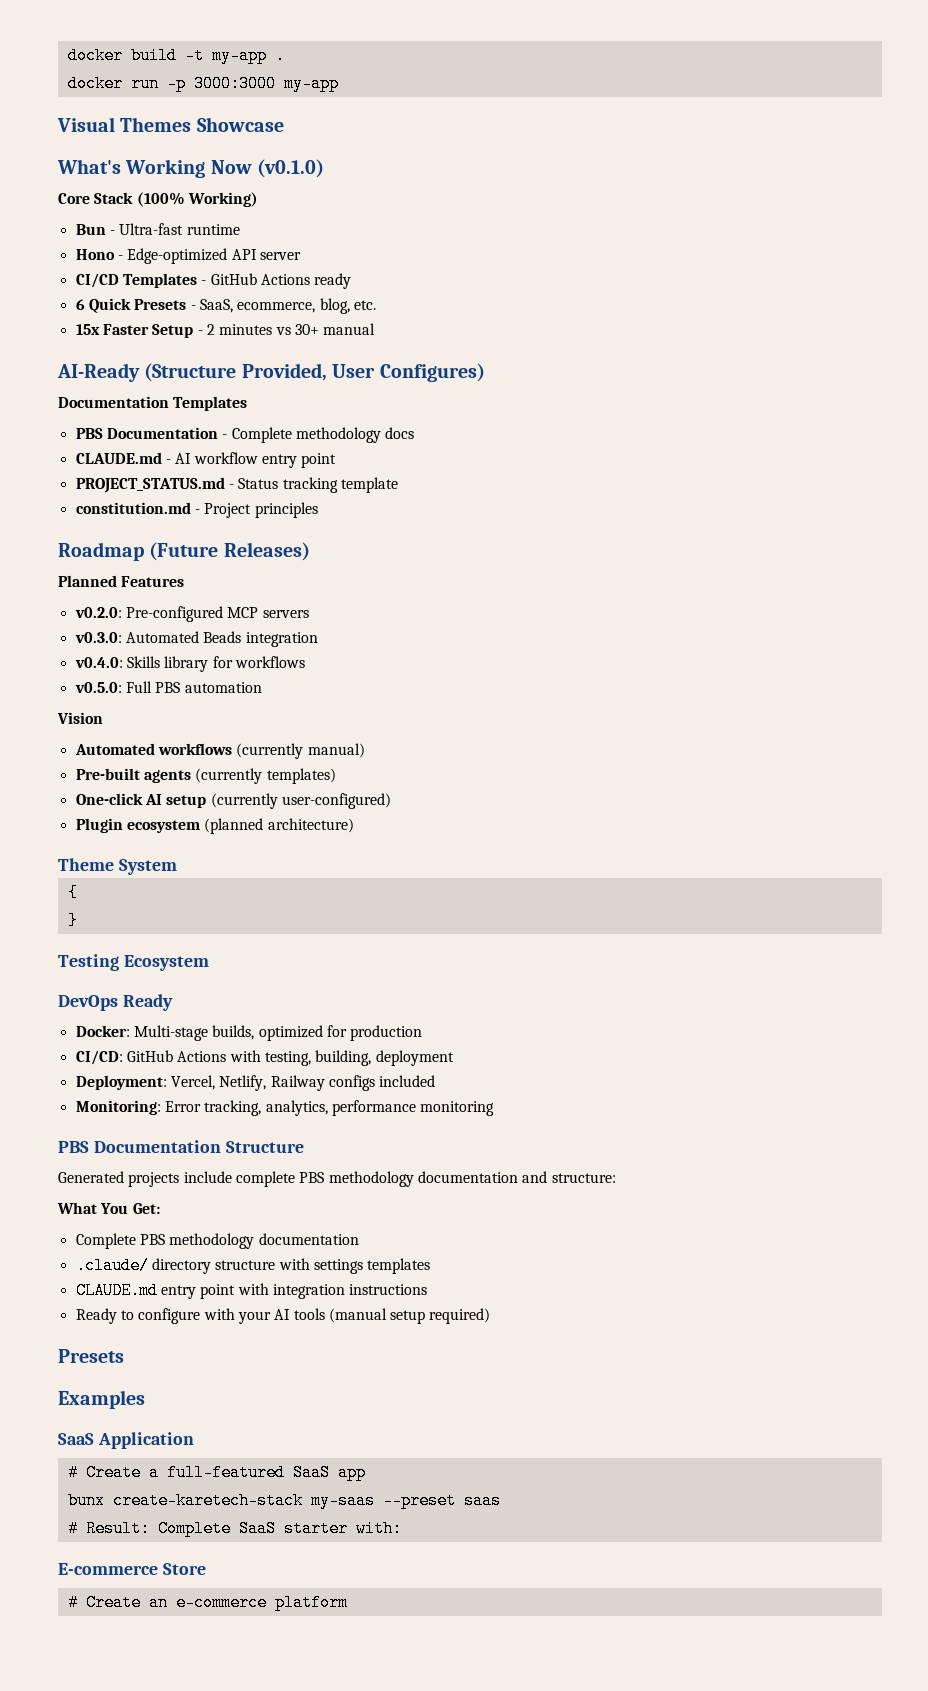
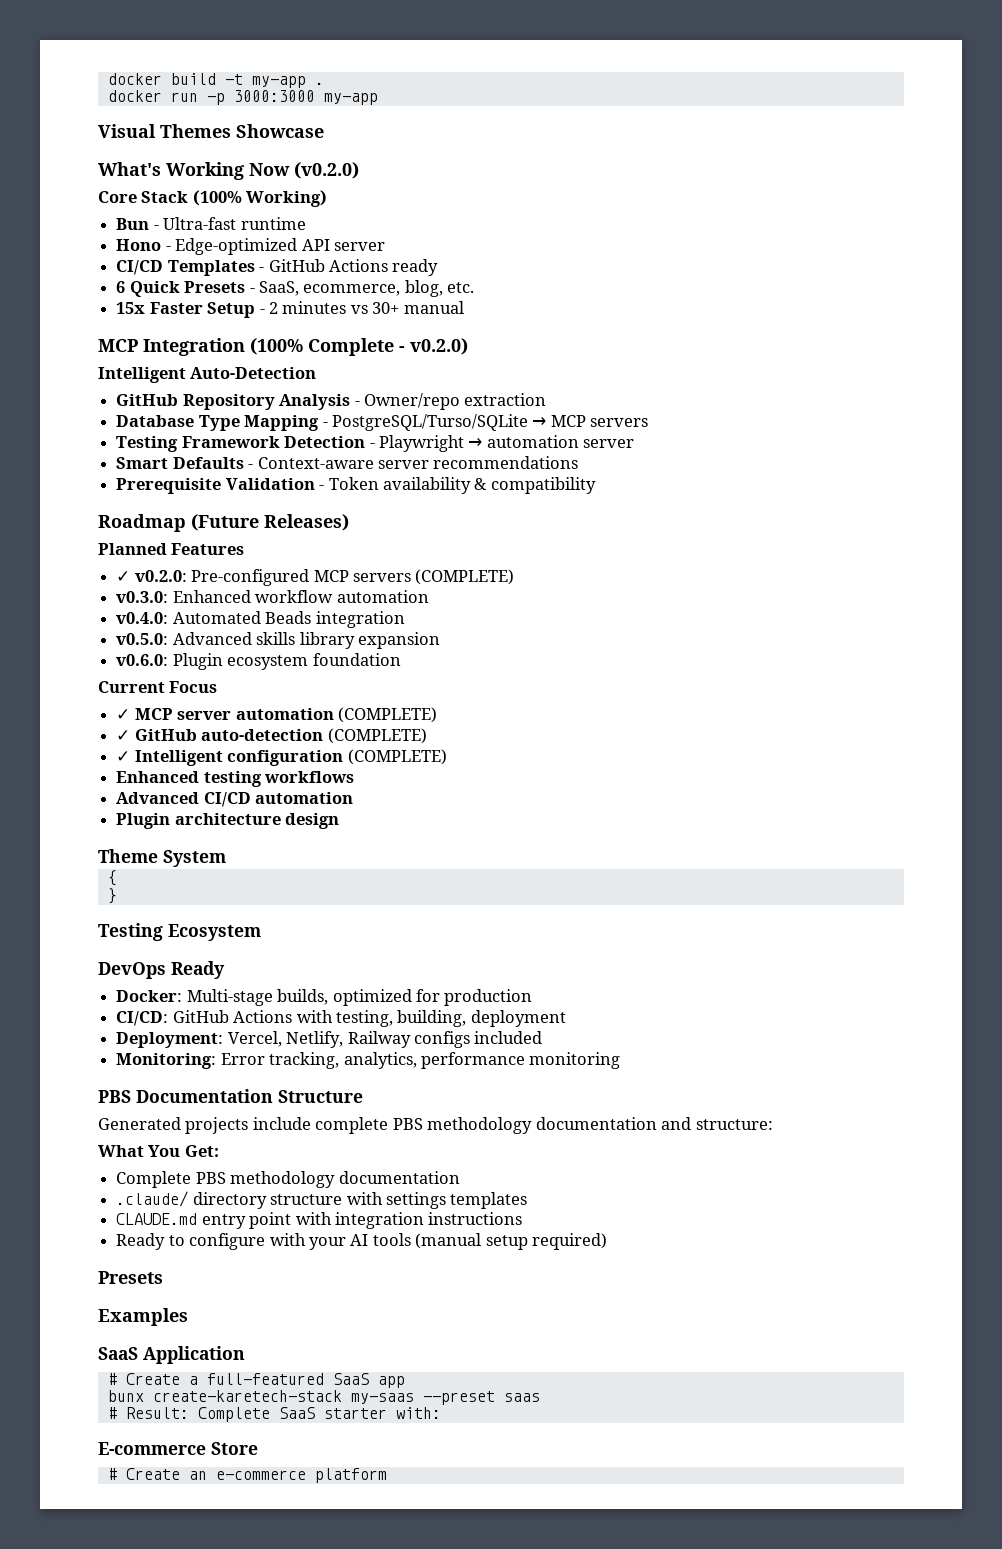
- What's Working Now (v0.1.0)
+ What's Working Now (v0.2.0)
- AI-Ready (Structure Provided, User Configures)
- Documentation Templates
- PBS Documentation - Complete methodology docs
- CLAUDE.md - AI workflow entry point
- PROJECT_STATUS.md - Status tracking template
- constitution.md - Project principles
+ MCP Integration (100% Complete - v0.2.0)
+ Intelligent Auto-Detection
+ GitHub Repository Analysis - Owner/repo extraction
+ Database Type Mapping - PostgreSQL/Turso/SQLite → MCP servers
+ Testing Framework Detection - Playwright → automation server
+ Smart Defaults - Context-aware server recommendations
+ Prerequisite Validation - Token availability & compatibility
- v0.2.0: Pre-configured MCP servers
+ ✓ v0.2.0: Pre-configured MCP servers (COMPLETE)
- v0.3.0: Automated Beads integration
+ v0.3.0: Enhanced workflow automation
+ v0.4.0: Automated Beads integration
- v0.4.0: Skills library for workflows
- v0.5.0: Full PBS automation
- Vision
- Automated workflows (currently manual)
- Pre-built agents (currently templates)
- One-click AI setup (currently user-configured)
- Plugin ecosystem (planned architecture)
+ v0.5.0: Advanced skills library expansion
+ v0.6.0: Plugin ecosystem foundation
+ Current Focus
+ ✓ MCP server automation (COMPLETE)
+ ✓ GitHub auto-detection (COMPLETE)
+ ✓ Intelligent configuration (COMPLETE)
+ Enhanced testing workflows
+ Advanced CI/CD automation
+ Plugin architecture design

